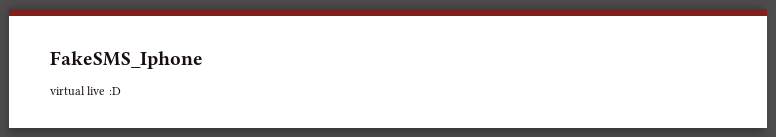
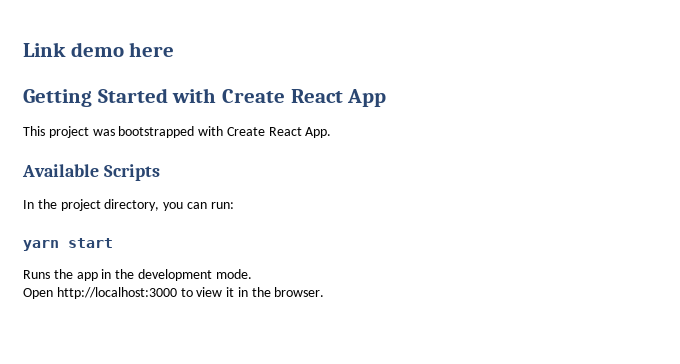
- FakeSMS_Iphone
- virtual live :D
+ Link demo here
+ Getting Started with Create React App
+ This project was bootstrapped with Create React App.
+ Available Scripts
+ In the project directory, you can run:
+ yarn start
+ Runs the app in the development mode.
+ Open http://localhost:3000 to view it in the browser.

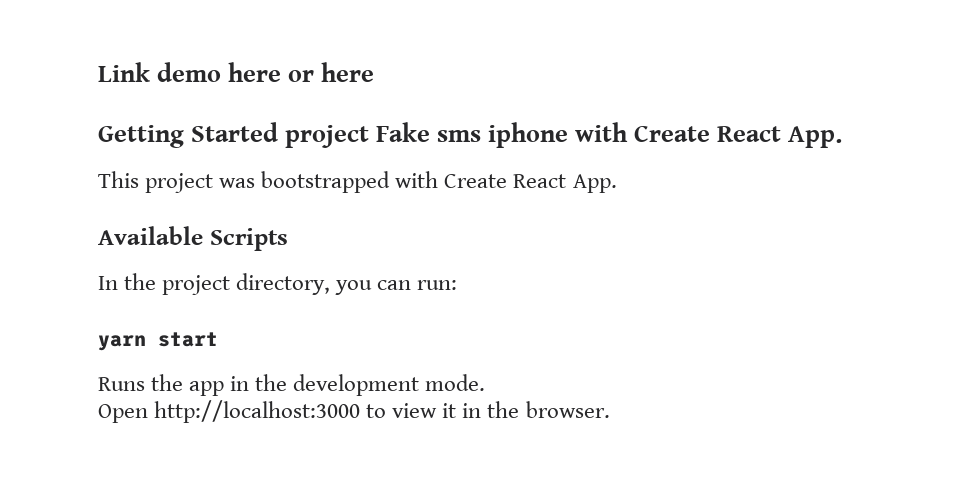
- Link demo here
+ Link demo here or here
- Getting Started with Create React App
+ Getting Started project Fake sms iphone with Create React App.

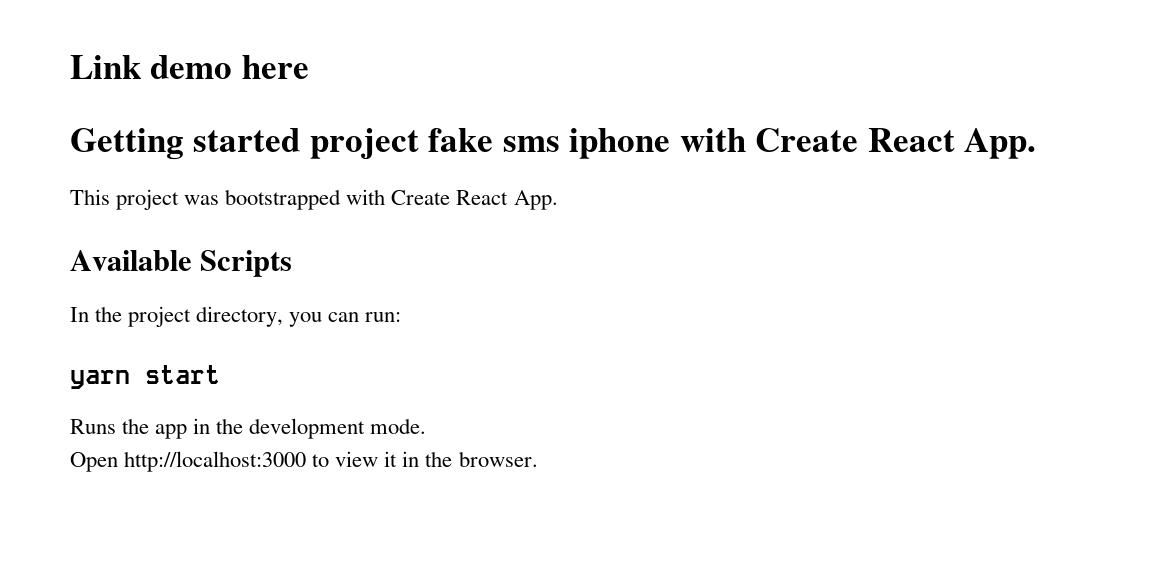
- Link demo here or here
+ Link demo here
- Getting Started project Fake sms iphone with Create React App.
+ Getting started project fake sms iphone with Create React App.

